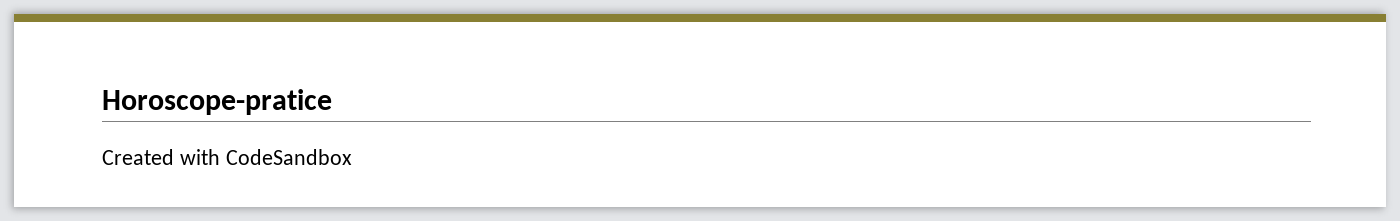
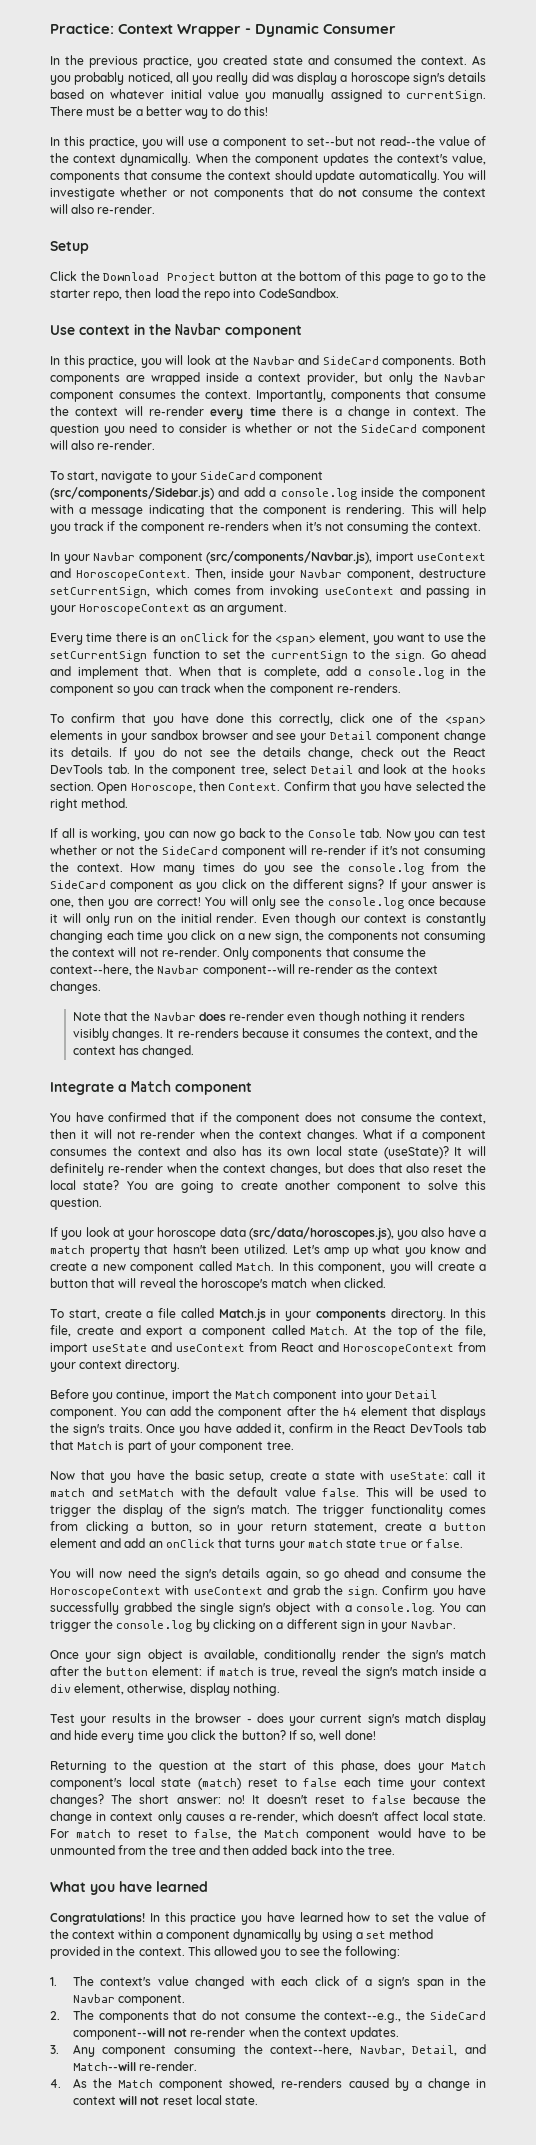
- Horoscope-pratice
- Created with CodeSandbox
+ Practice: Context Wrapper - Dynamic Consumer
+ In the previous practice, you created state and consumed the context. As you probably noticed, all you really did was display a horoscope sign's details based on whatever initial value you manually assigned to currentSign. There must be a better way to do this!
+ In this practice, you will use a component to set--but not read--the value of the context dynamically. When the component updates the context's value, components that consume the context should update automatically. You will investigate whether or not components that do not consume the context will also re-render.
+ Setup
+ Click the Download Project button at the bottom of this page to go to the starter repo, then load the repo into CodeSandbox.
+ Use context in the Navbar component
+ In this practice, you will look at the Navbar and SideCard components. Both components are wrapped inside a context provider, but only the Navbar component consumes the context. Importantly, components that consume the context will re-render every time there is a change in context. The question you need to consider is whether or not the SideCard component will also re-render.
+ To start, navigate to your SideCard component (src/components/Sidebar.js) and add a console.log inside the component with a message indicating that the component is rendering. This will help you track if the component re-renders when it's not consuming the context.
+ In your Navbar component (src/components/Navbar.js), import useContext and HoroscopeContext. Then, inside your Navbar component, destructure setCurrentSign, which comes from invoking useContext and passing in your HoroscopeContext as an argument.
+ Every time there is an onClick for the <span> element, you want to use the setCurrentSign function to set the currentSign to the sign. Go ahead and implement that. When that is complete, add a console.log in the component so you can track when the component re-renders.
+ To confirm that you have done this correctly, click one of the <span> elements in your sandbox browser and see your Detail component change its details. If you do not see the details change, check out the React DevTools tab. In the component tree, select Detail and look at the hooks section. Open Horoscope, then Context. Confirm that you have selected the right method.
+ If all is working, you can now go back to the Console tab. Now you can test whether or not the SideCard component will re-render if it's not consuming the context. How many times do you see the console.log from the SideCard component as you click on the different signs? If your answer is one, then you are correct! You will only see the console.log once because it will only run on the initial render. Even though our context is constantly changing each time you click on a new sign, the components not consuming the context will not re-render. Only components that consume the context--here, the Navbar component--will re-render as the context changes.
+ Note that the Navbar does re-render even though nothing it renders visibly changes. It re-renders because it consumes the context, and the context has changed.
+ Integrate a Match component
+ You have confirmed that if the component does not consume the context, then it will not re-render when the context changes. What if a component consumes the context and also has its own local state (useState)? It will definitely re-render when the context changes, but does that also reset the local state? You are going to create another component to solve this question.
+ If you look at your horoscope data (src/data/horoscopes.js), you also have a match property that hasn't been utilized. Let's amp up what you know and create a new component called Match. In this component, you will create a button that will reveal the horoscope's match when clicked.
+ To start, create a file called Match.js in your components directory. In this file, create and export a component called Match. At the top of the file, import useState and useContext from React and HoroscopeContext from your context directory.
+ Before you continue, import the Match component into your Detail component. You can add the component after the h4 element that displays the sign's traits. Once you have added it, confirm in the React DevTools tab that Match is part of your component tree.
+ Now that you have the basic setup, create a state with useState: call it match and setMatch with the default value false. This will be used to trigger the display of the sign's match. The trigger functionality comes from clicking a button, so in your return statement, create a button element and add an onClick that turns your match state true or false.
+ You will now need the sign's details again, so go ahead and consume the HoroscopeContext with useContext and grab the sign. Confirm you have successfully grabbed the single sign's object with a console.log. You can trigger the console.log by clicking on a different sign in your Navbar.
+ Once your sign object is available, conditionally render the sign's match after the button element: if match is true, reveal the sign's match inside a div element, otherwise, display nothing.
+ Test your results in the browser - does your current sign's match display and hide every time you click the button? If so, well done!
+ Returning to the question at the start of this phase, does your Match component's local state (match) reset to false each time your context changes? The short answer: no! It doesn't reset to false because the change in context only causes a re-render, which doesn't affect local state. For match to reset to false, the Match component would have to be unmounted from the tree and then added back into the tree.
+ What you have learned
+ Congratulations! In this practice you have learned how to set the value of the context within a component dynamically by using a set method provided in the context. This allowed you to see the following:
+ 1. The context's value changed with each click of a sign's span in the Navbar component.
+ 2. The components that do not consume the context--e.g., the SideCard component--will not re-render when the context updates.
+ 3. Any component consuming the context--here, Navbar, Detail, and Match--will re-render.
+ 4. As the Match component showed, re-renders caused by a change in context will not reset local state.

